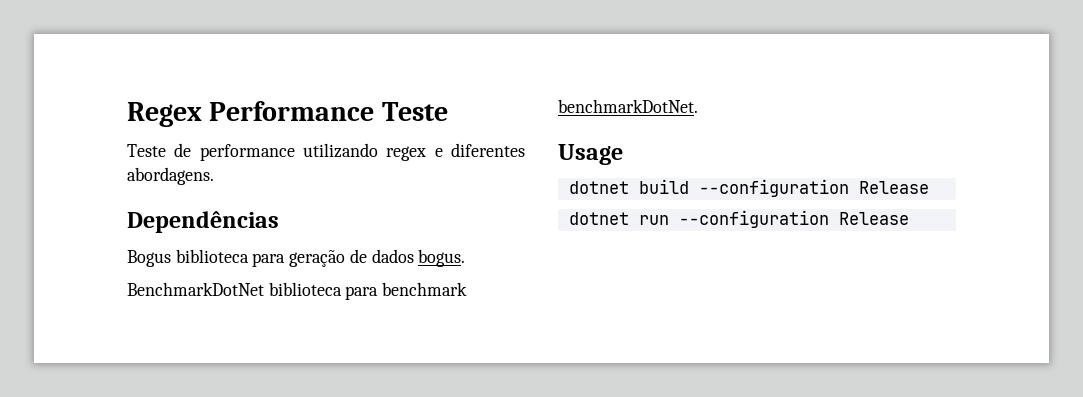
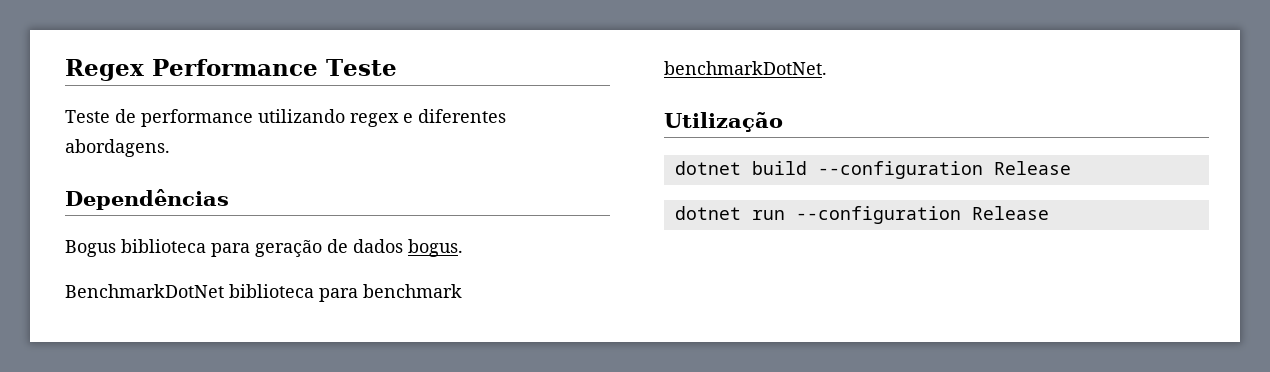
- Usage
+ Utilização

